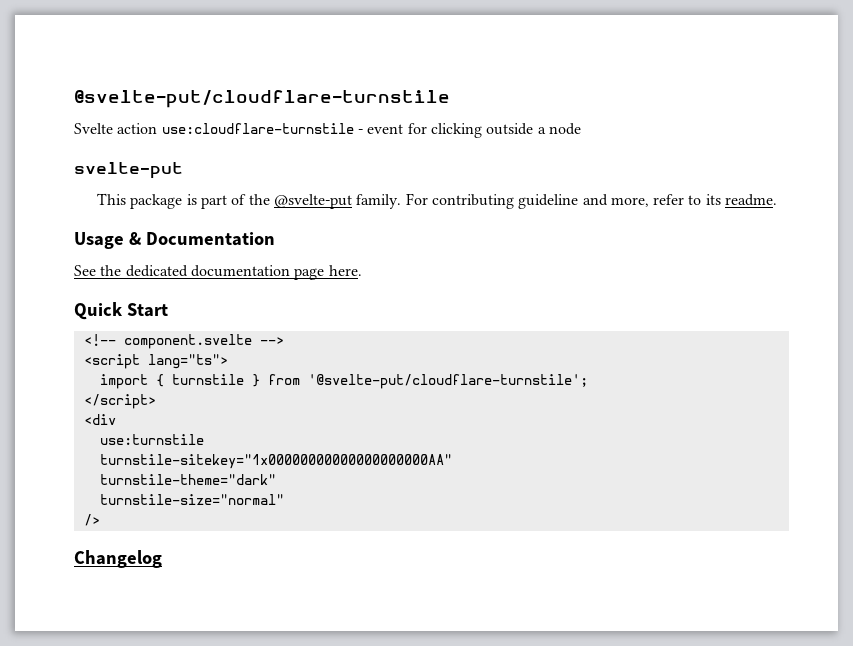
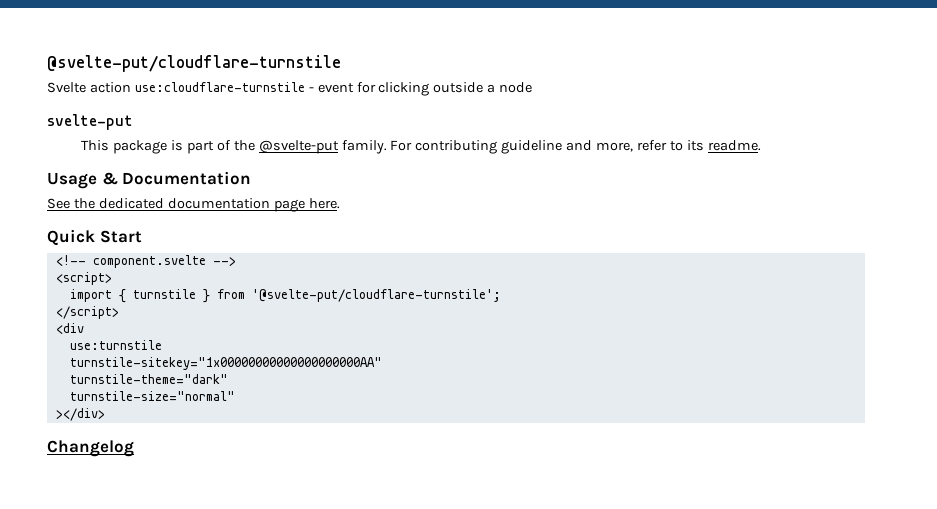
- <script lang="ts">
+ <script>
- />
+ ></div>

